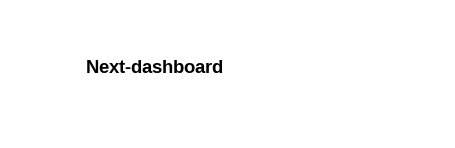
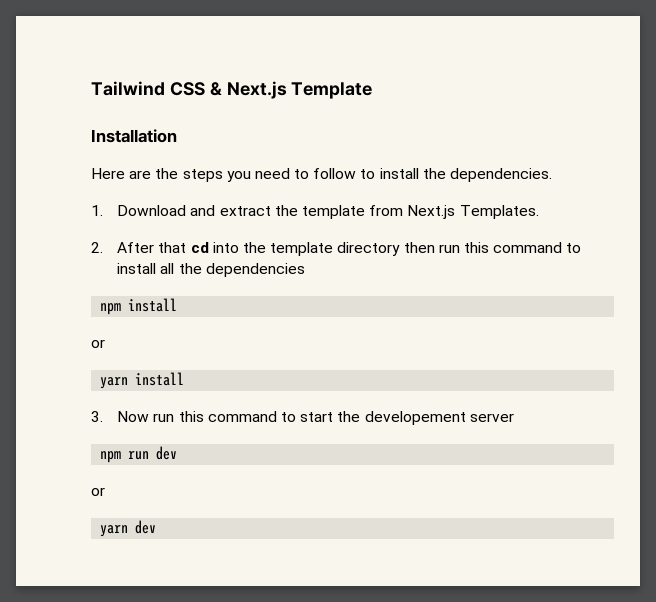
- Next-dashboard
+ Tailwind CSS & Next.js Template
+ Installation
+ Here are the steps you need to follow to install the dependencies.
+ 1. Download and extract the template from Next.js Templates.
+ 2. After that cd into the template directory then run this command to install all the dependencies
+ npm install
+ or
+ yarn install
+ 3. Now run this command to start the developement server
+ npm run dev
+ or
+ yarn dev

